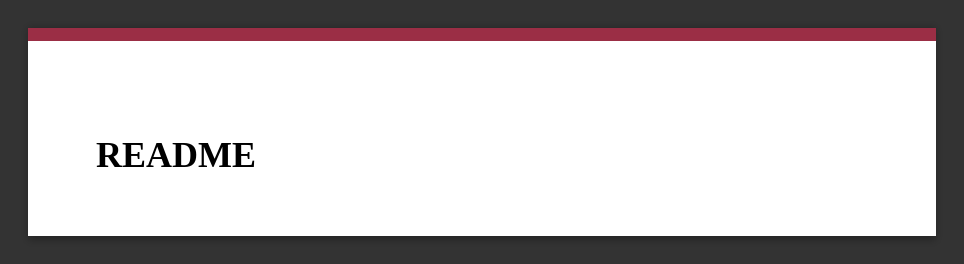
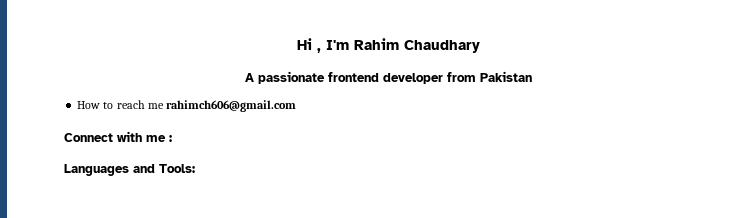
- README
+ Hi , I'm Rahim Chaudhary
+ A passionate frontend developer from Pakistan
+ How to reach me rahimch606@gmail.com
+ Connect with me :
+ Languages and Tools:

